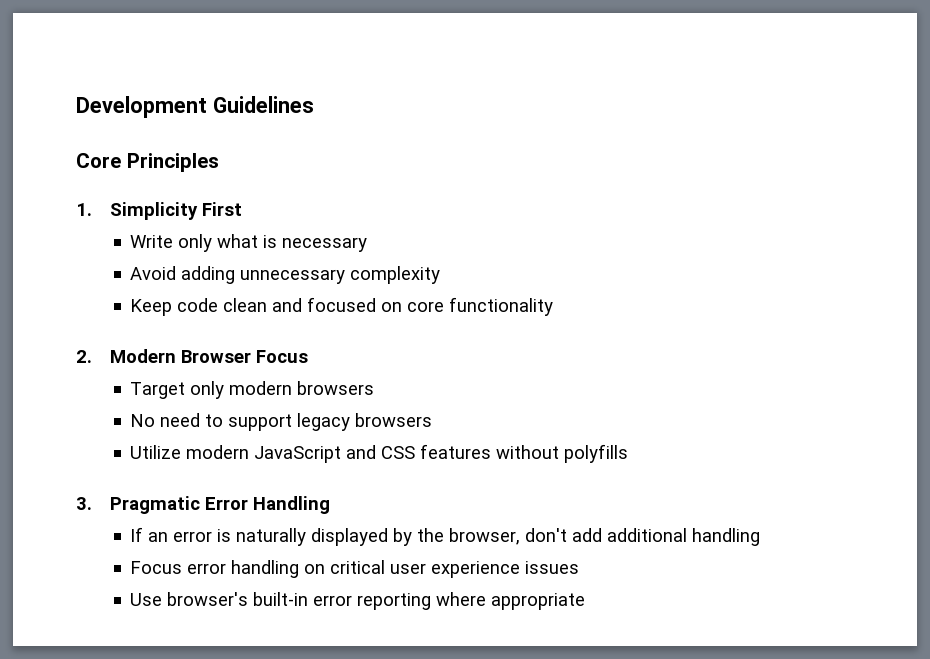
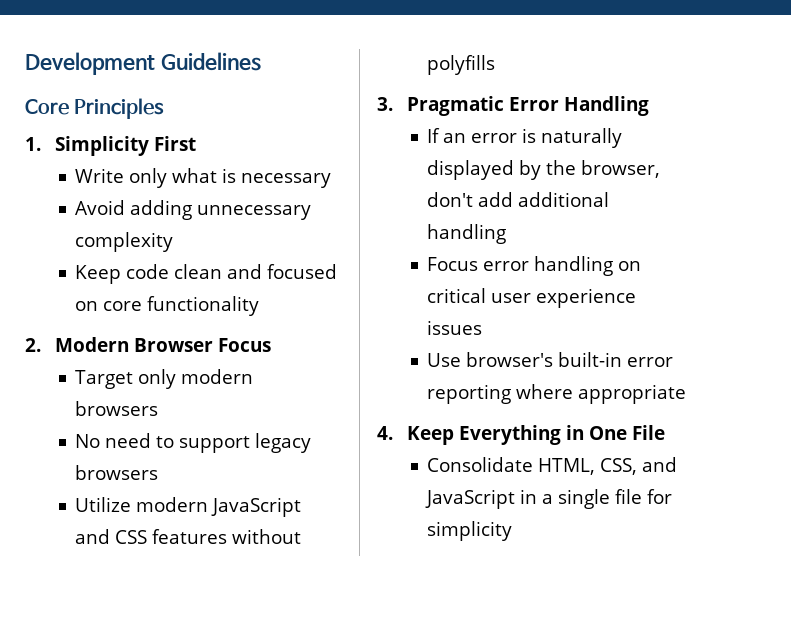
+ 4. Keep Everything in One File
+ Consolidate HTML, CSS, and JavaScript in a single file for simplicity

